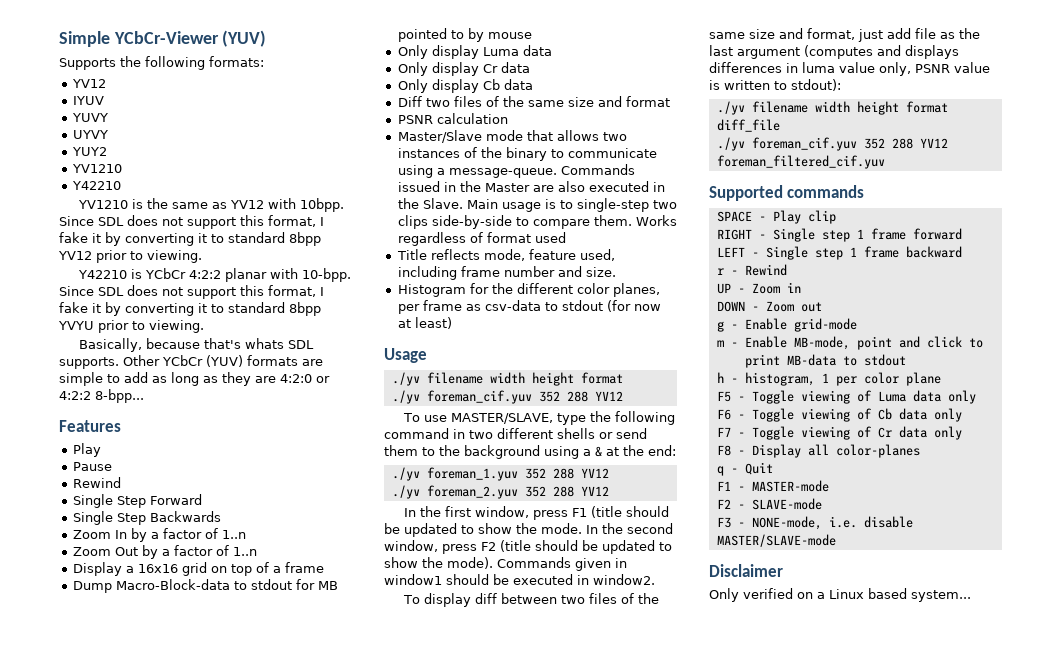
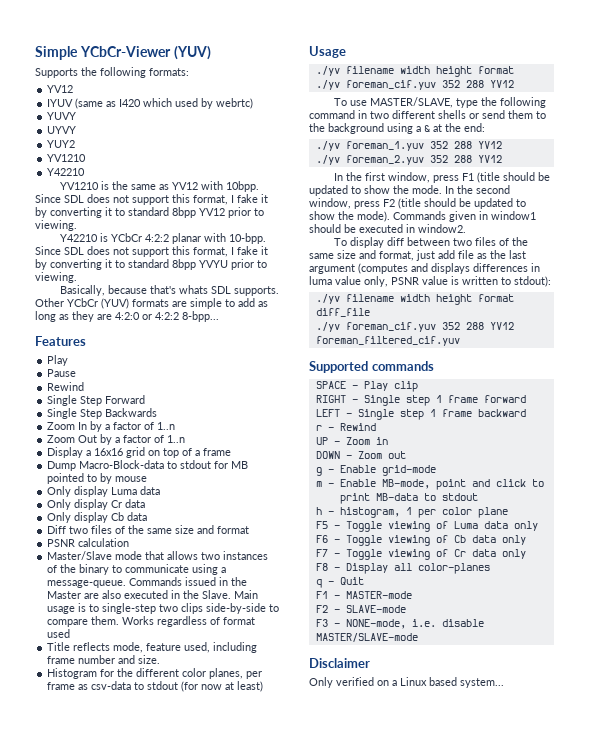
- IYUV
+ IYUV (same as I420 which used by webrtc)

